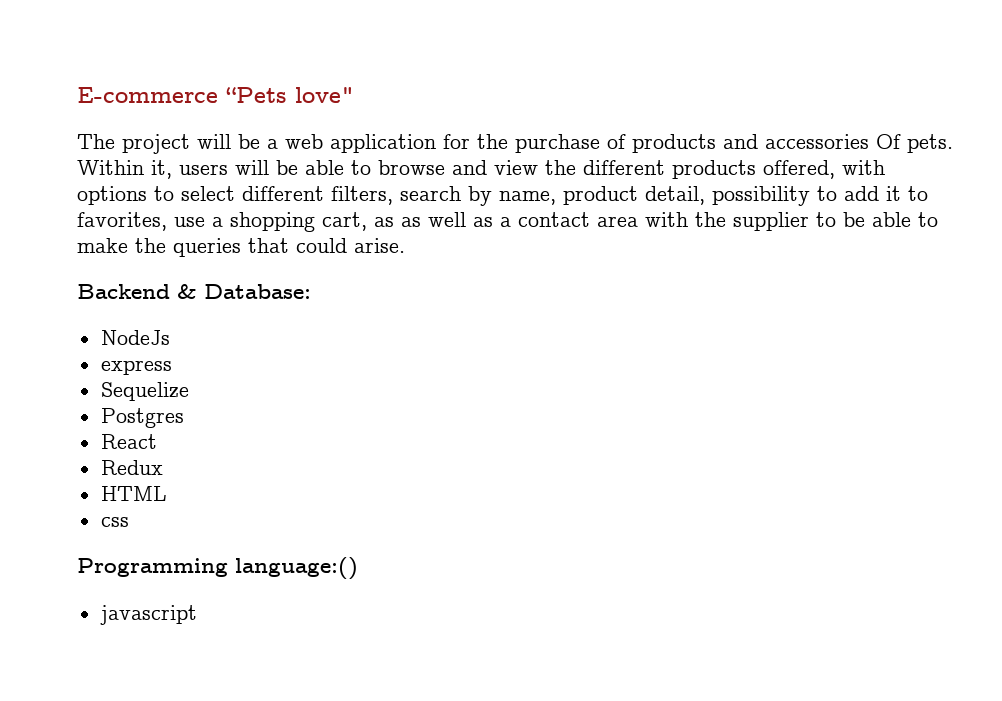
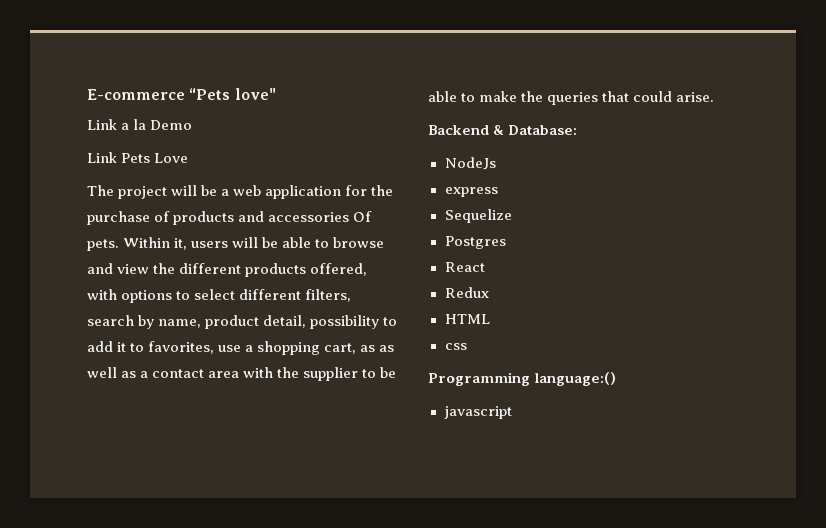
+ Link a la Demo
+ Link Pets Love

